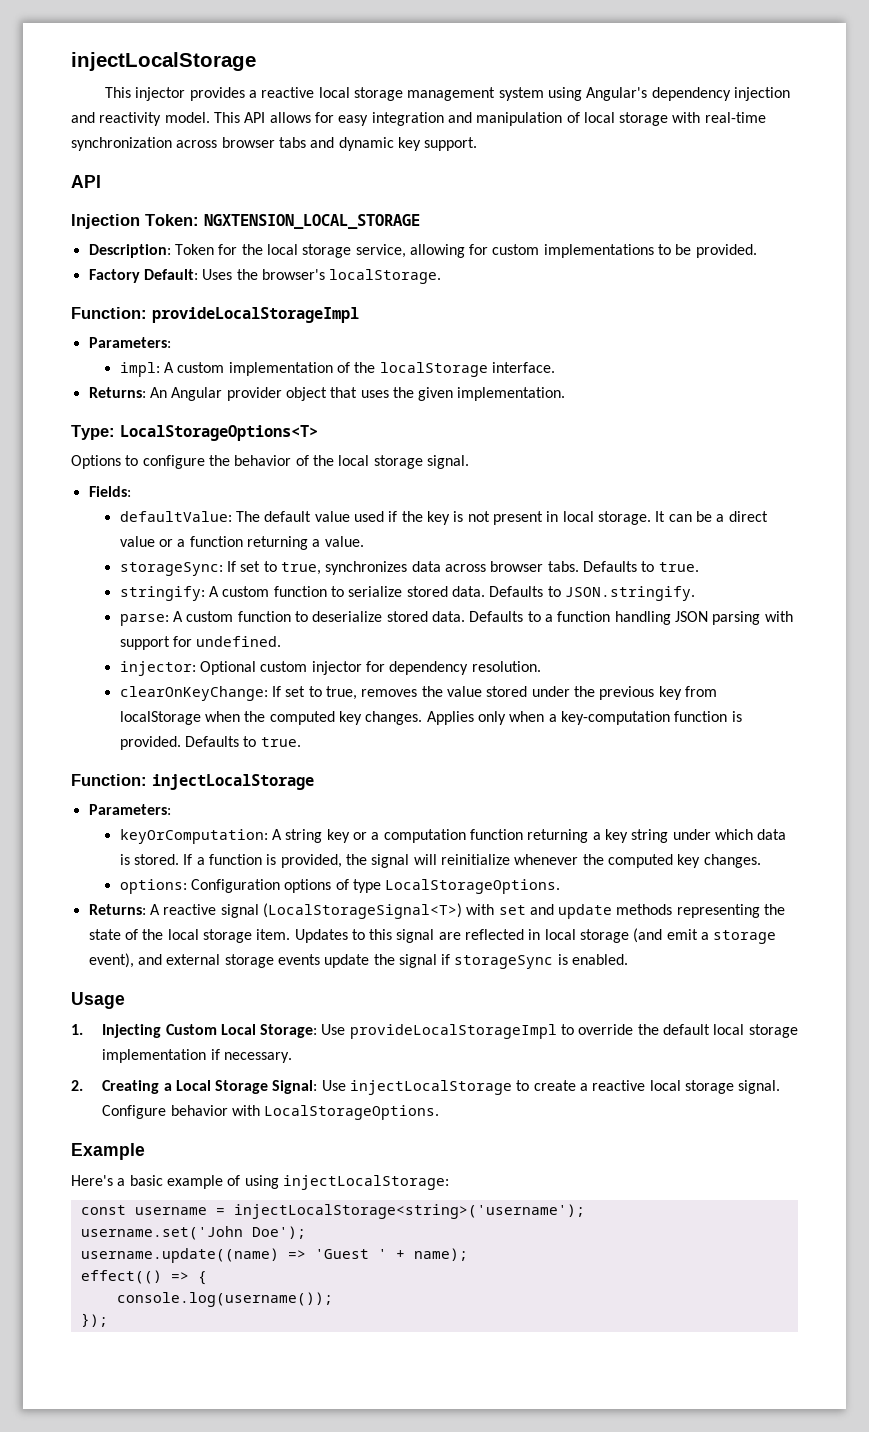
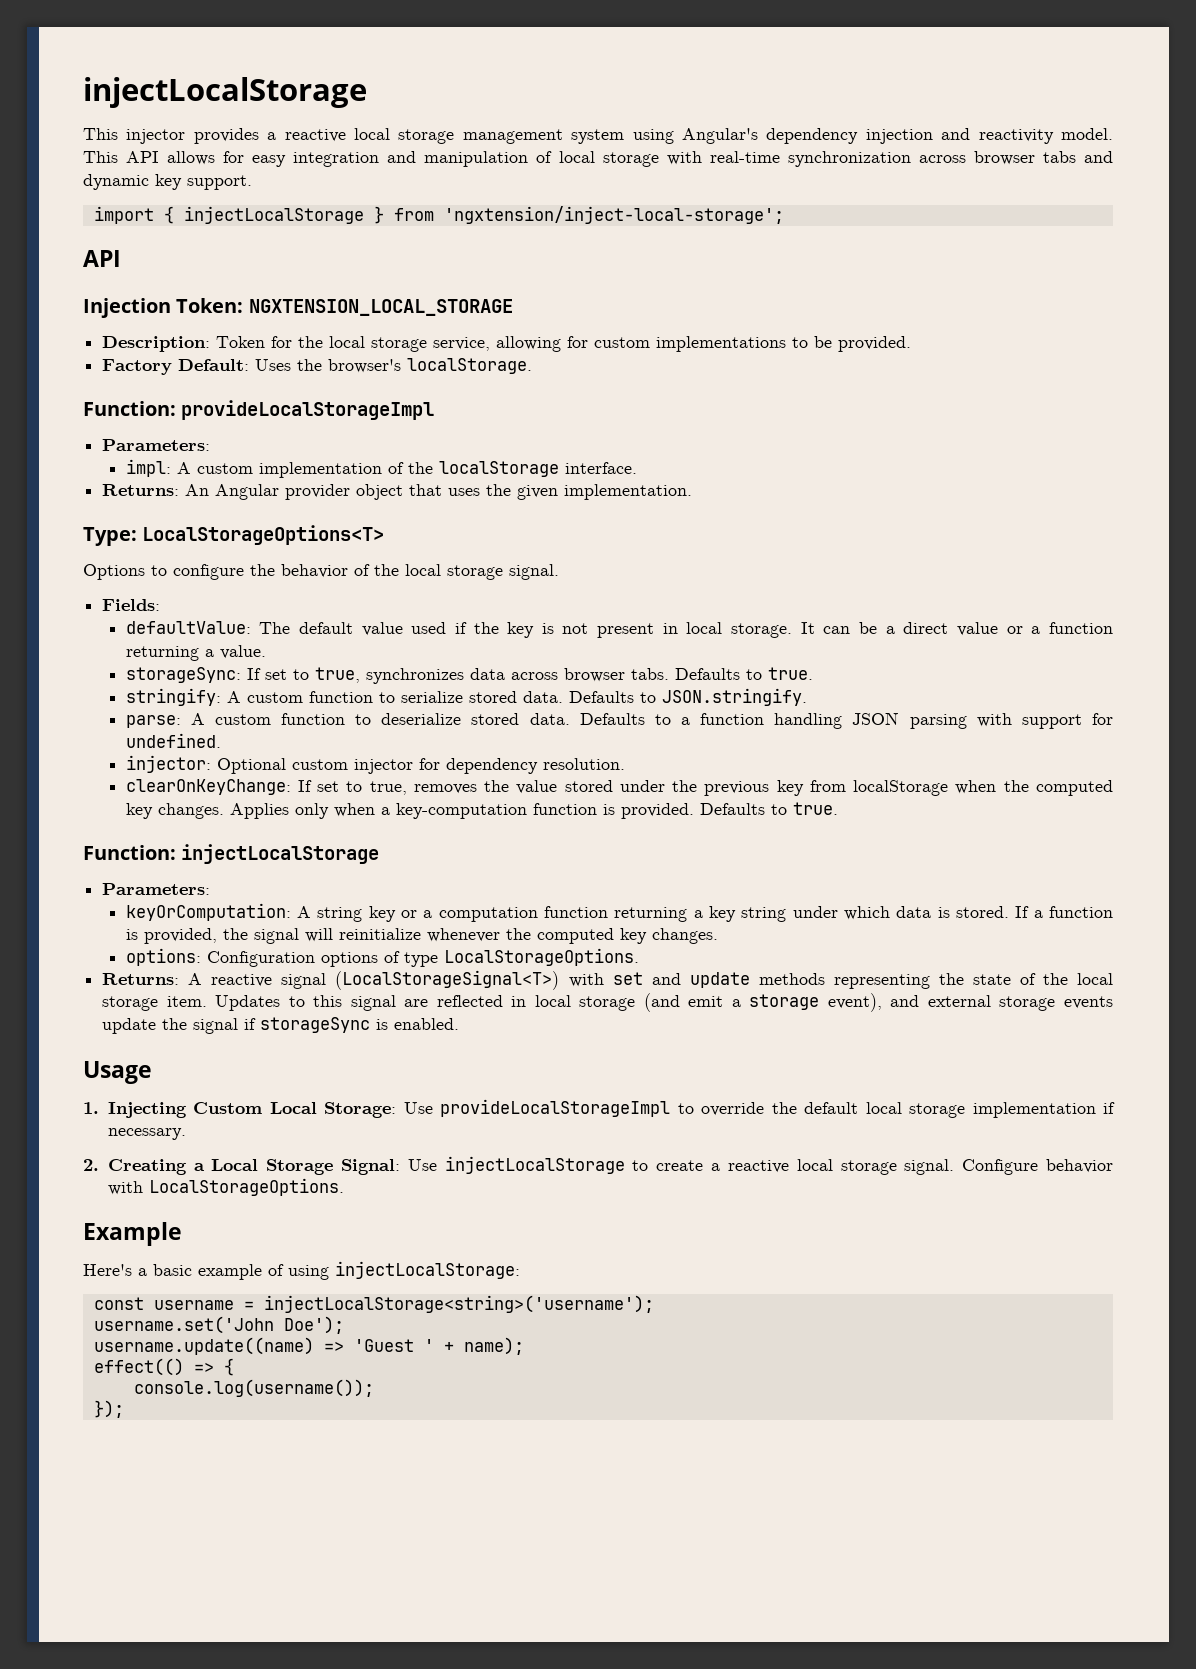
+ import { injectLocalStorage } from 'ngxtension/inject-local-storage';

